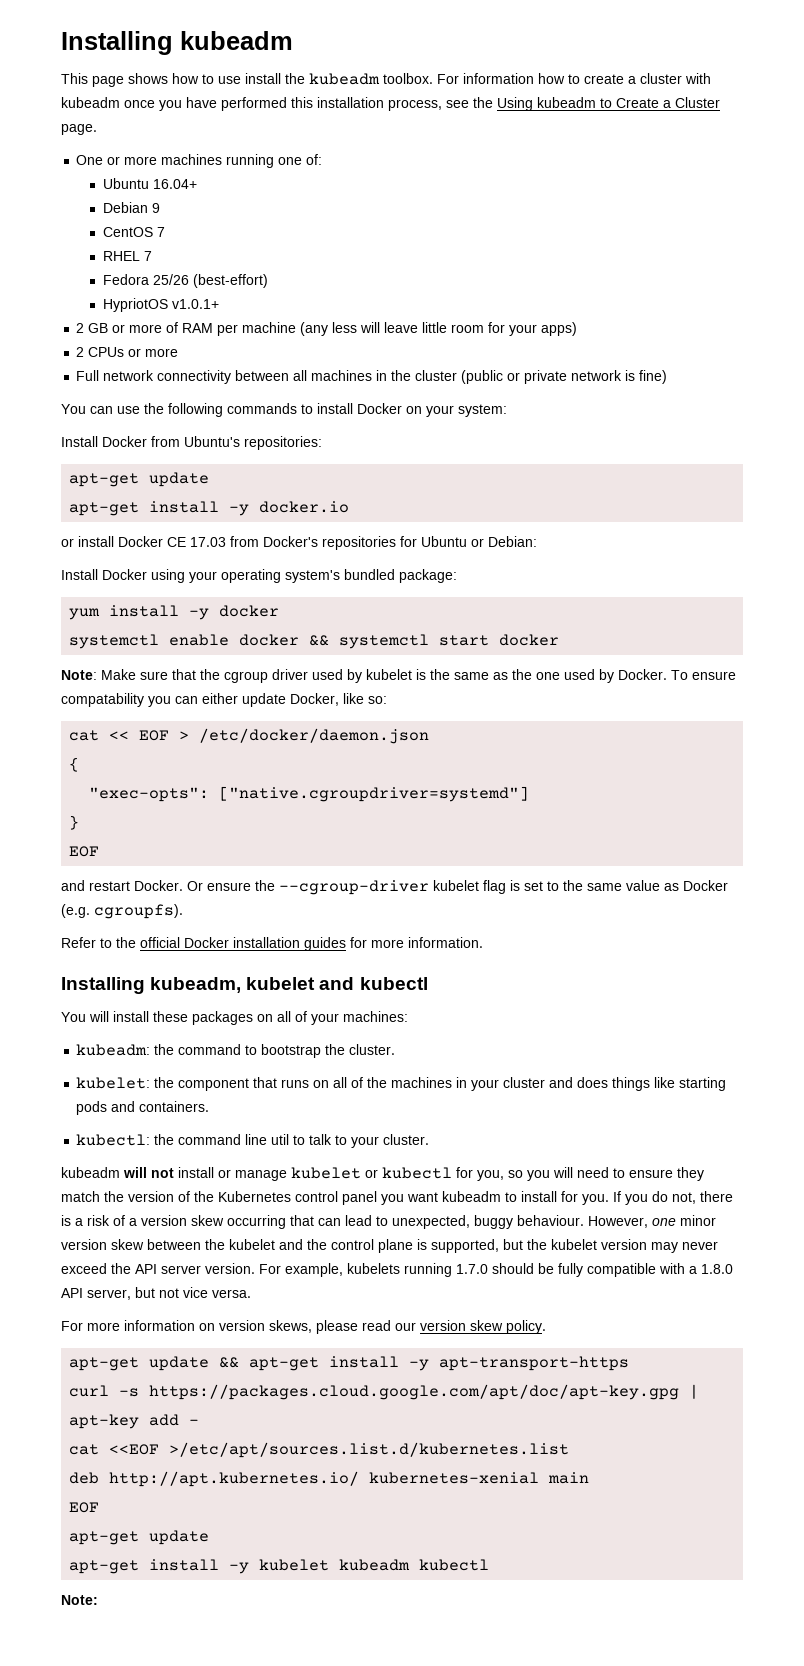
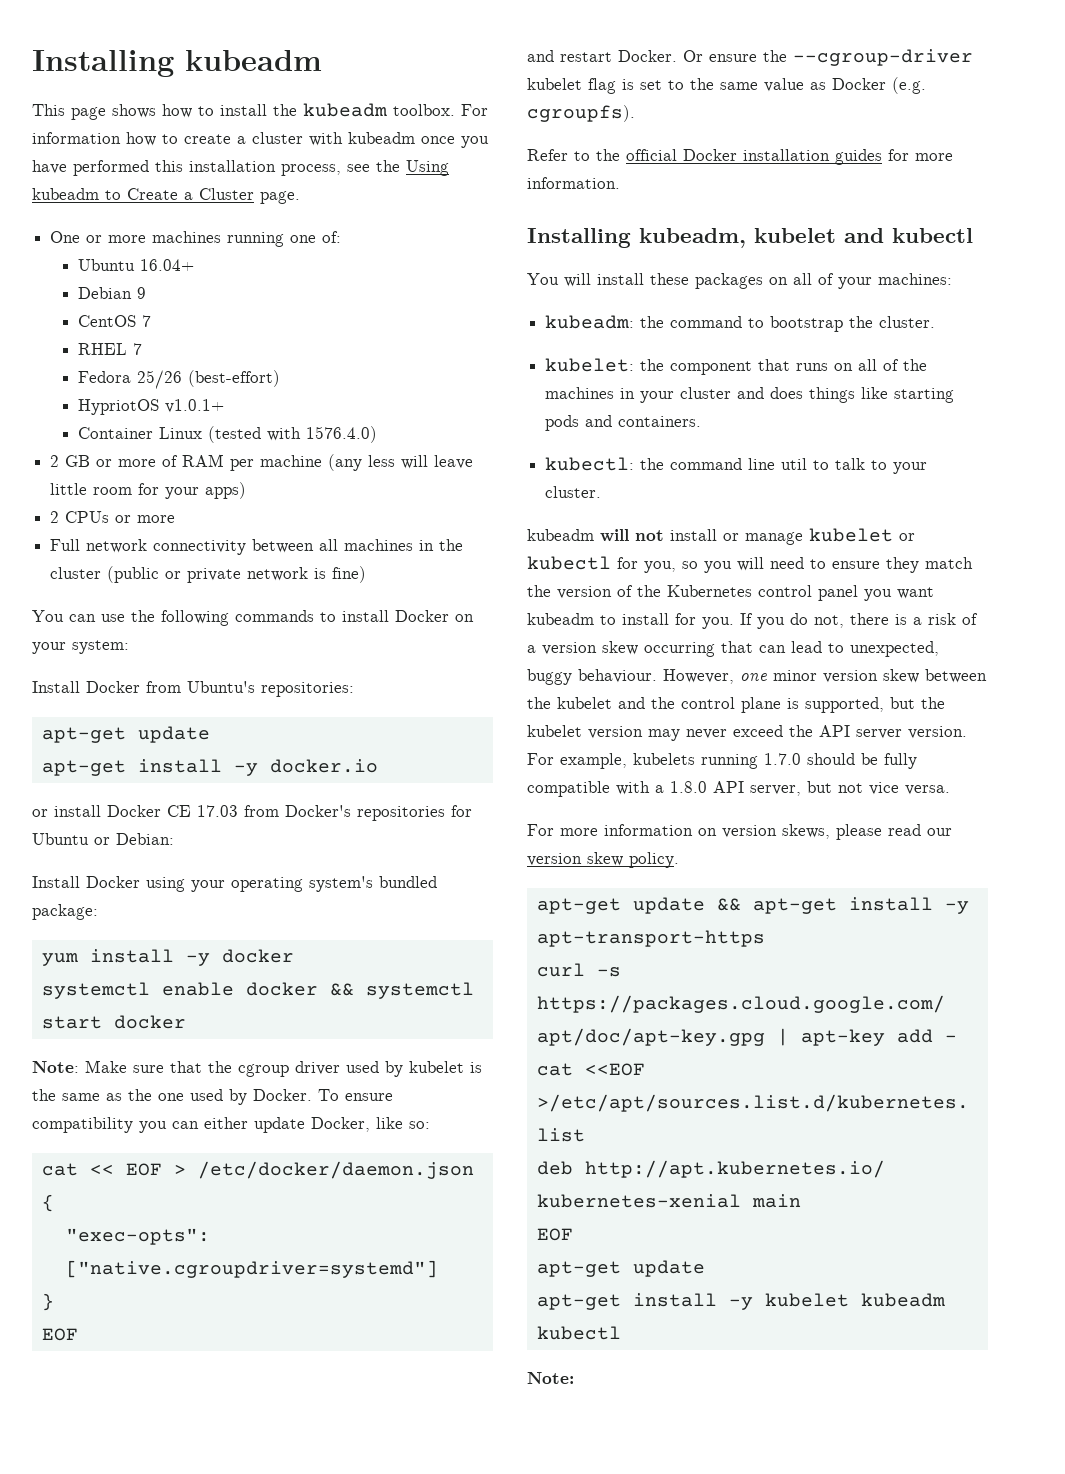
- This page shows how to use install the kubeadm toolbox.
+ This page shows how to install the kubeadm toolbox.
+ Container Linux (tested with 1576.4.0)
- To ensure compatability you can either update Docker, like so:
+ To ensure compatibility you can either update Docker, like so:

